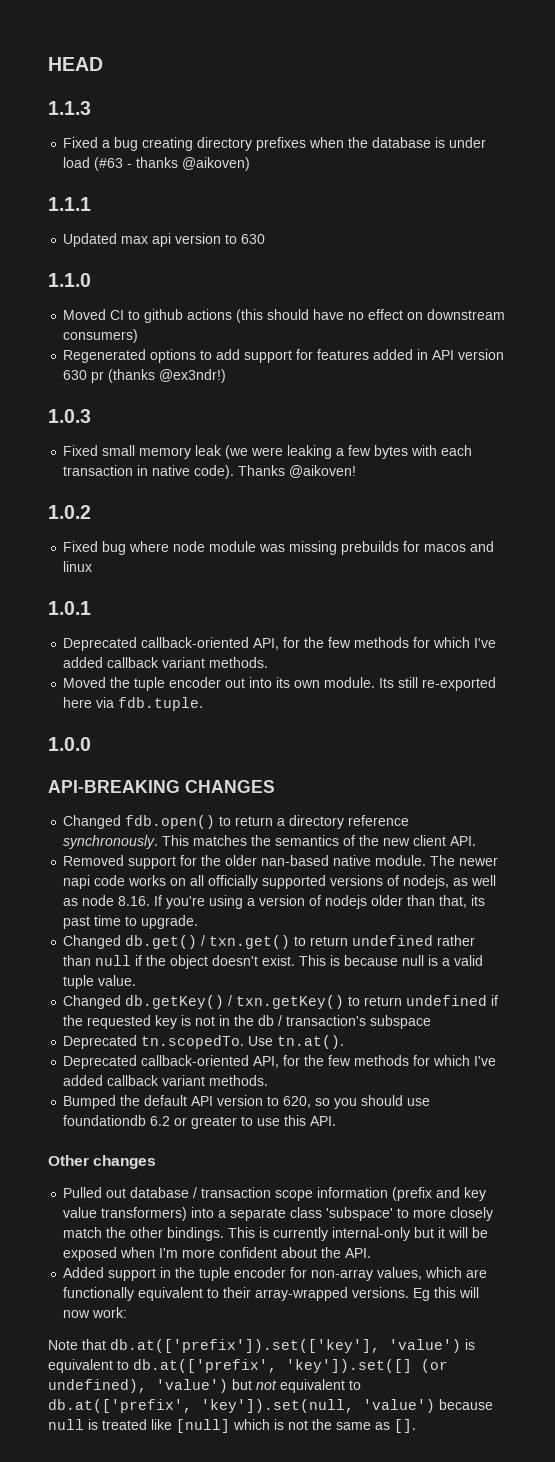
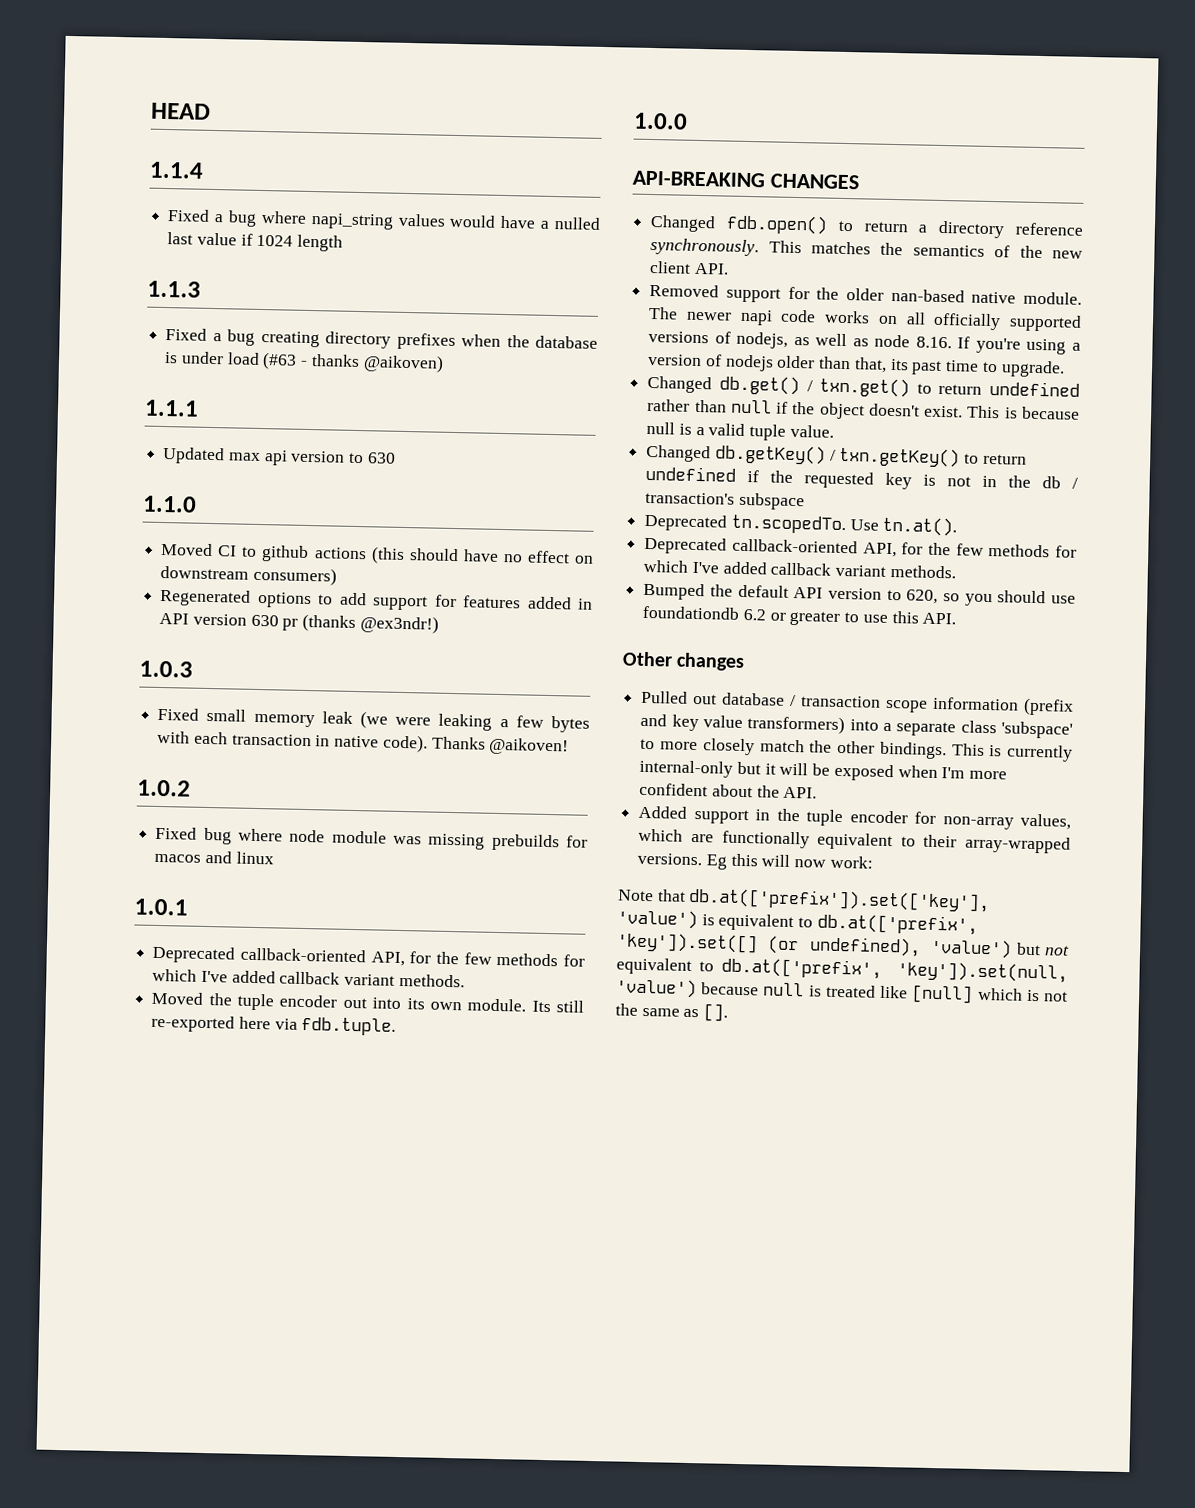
+ 1.1.4
+ Fixed a bug where napi_string values would have a nulled last value if 1024 length

